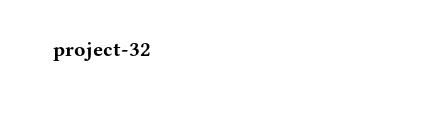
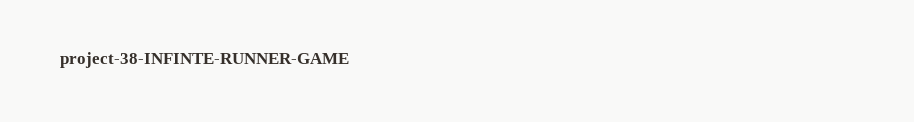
- project-32
+ project-38-INFINTE-RUNNER-GAME

